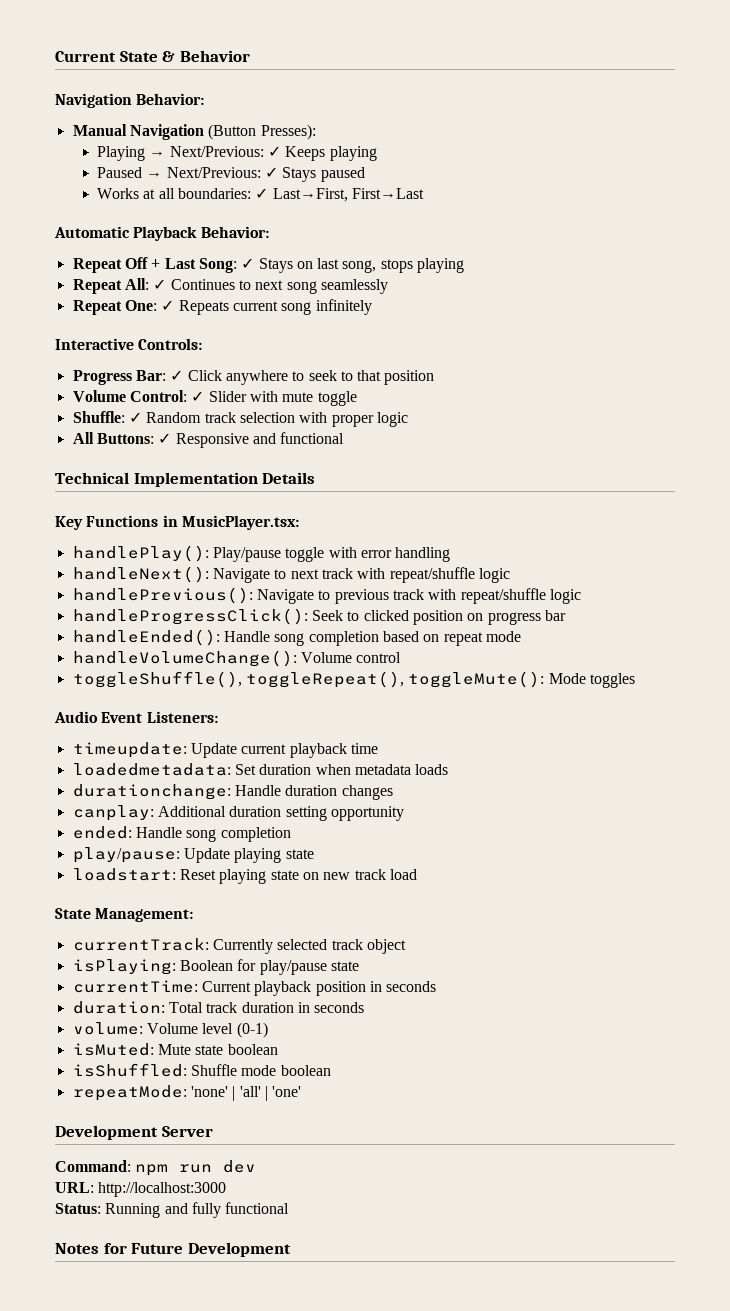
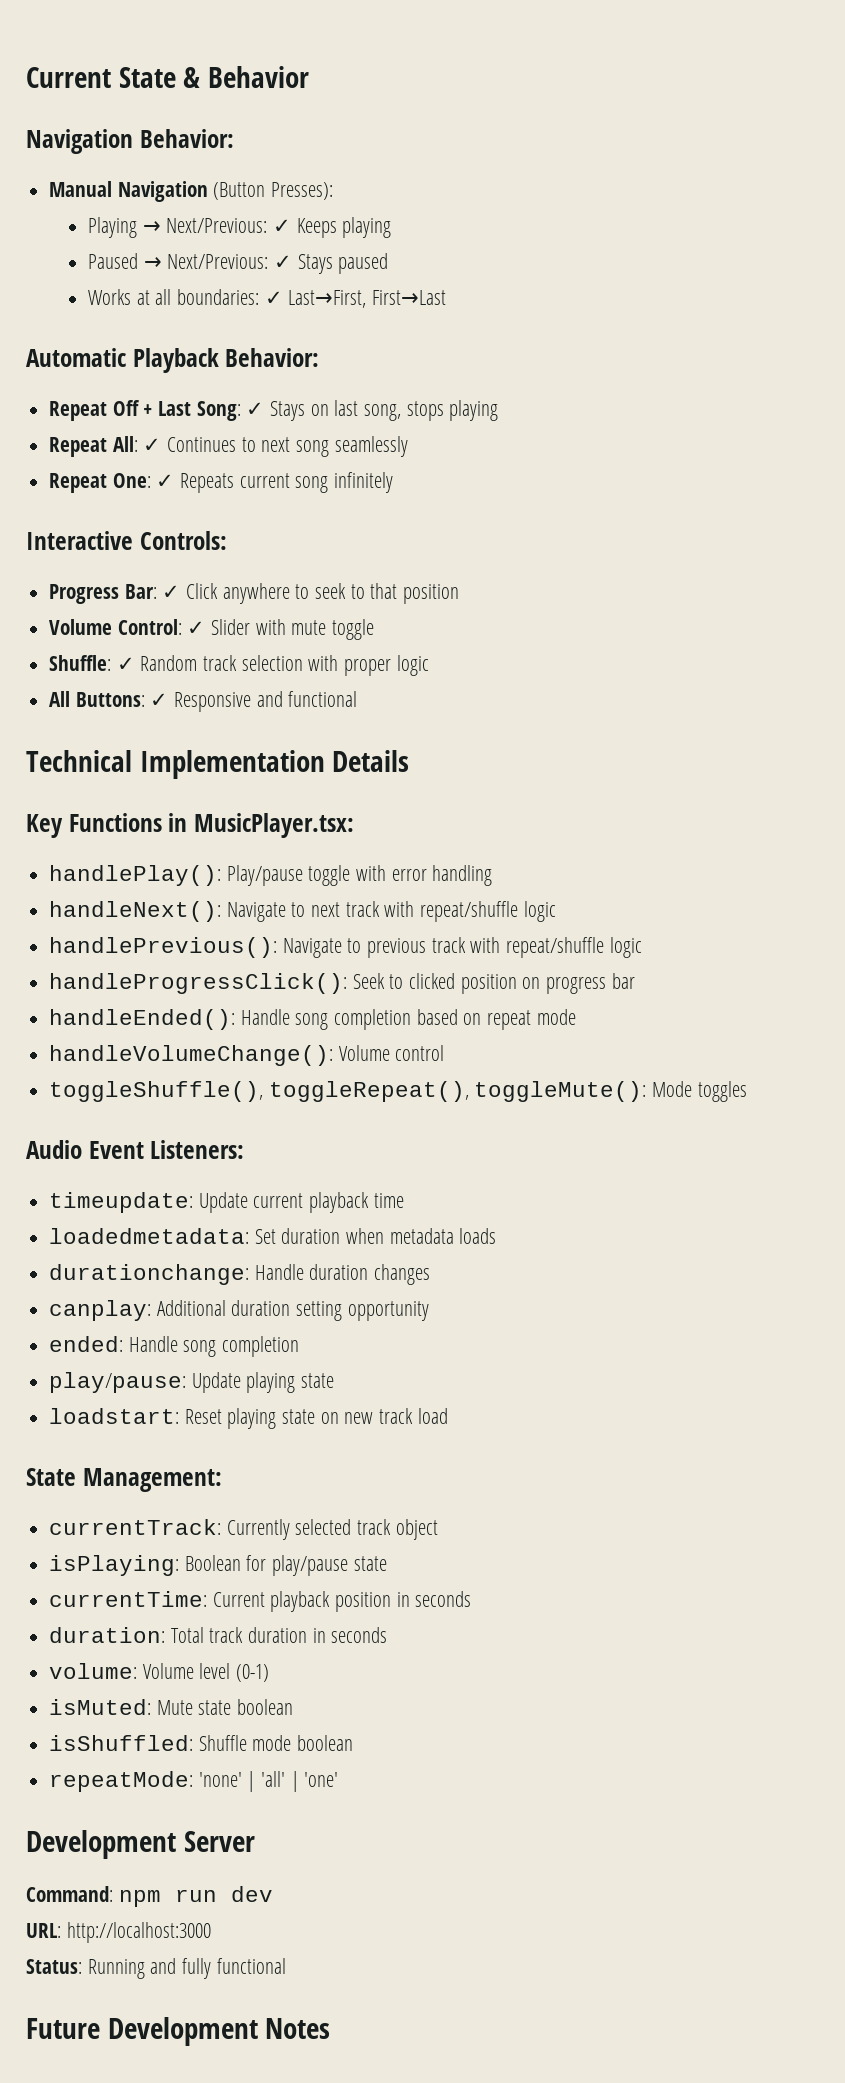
- Notes for Future Development
+ Future Development Notes

